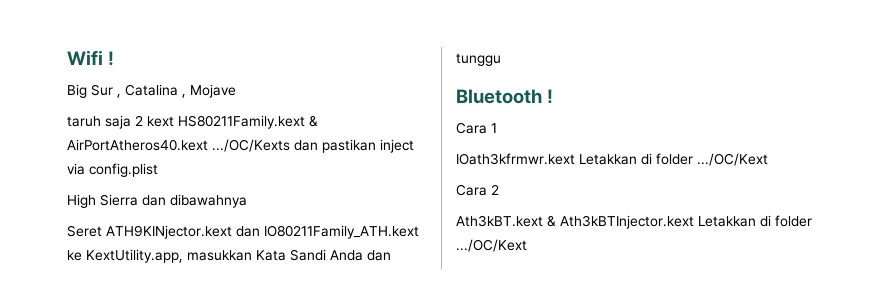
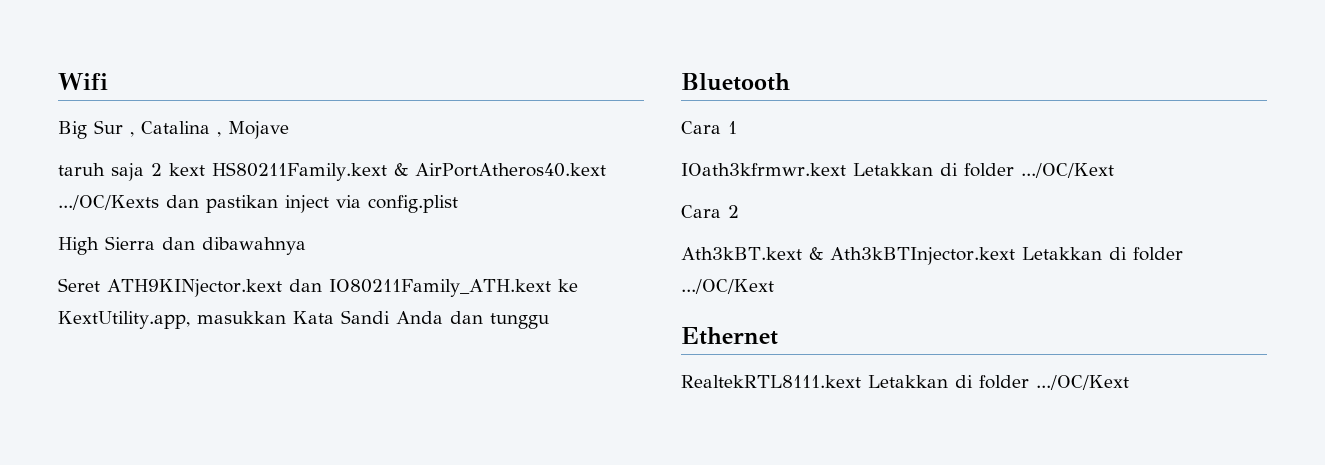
- Wifi !
+ Wifi
- Bluetooth !
+ Bluetooth
+ Ethernet
+ RealtekRTL8111.kext Letakkan di folder .../OC/Kext

